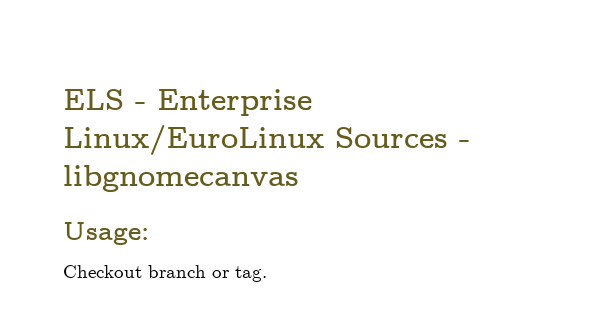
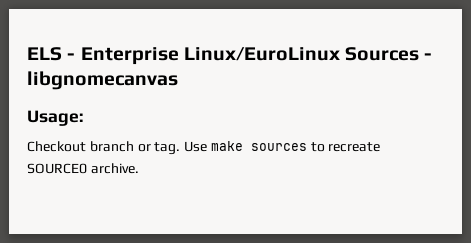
+ Use make sources to recreate SOURCE0 archive.

